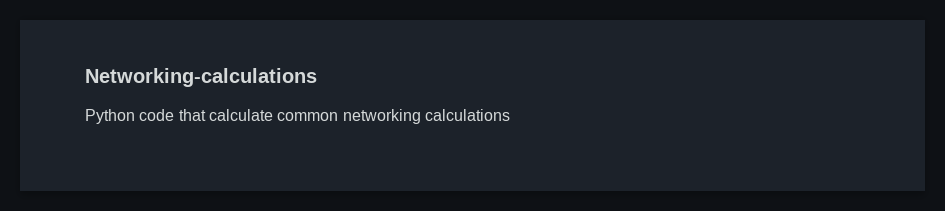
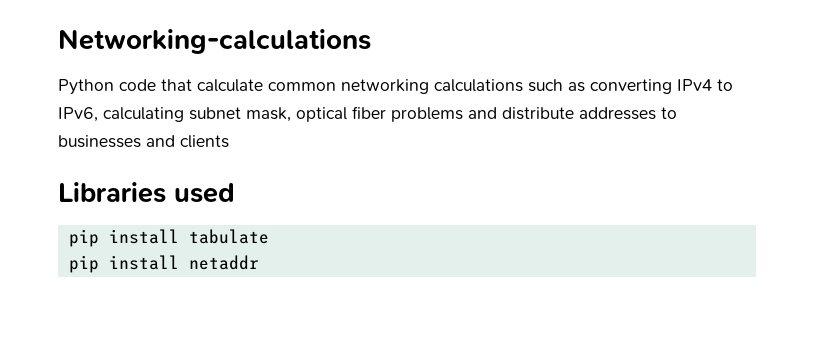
- Python code that calculate common networking calculations
+ Python code that calculate common networking calculations such as converting IPv4 to IPv6, calculating subnet mask, optical fiber problems and distribute addresses to businesses and clients
+ Libraries used
+ pip install tabulate
+ pip install netaddr

